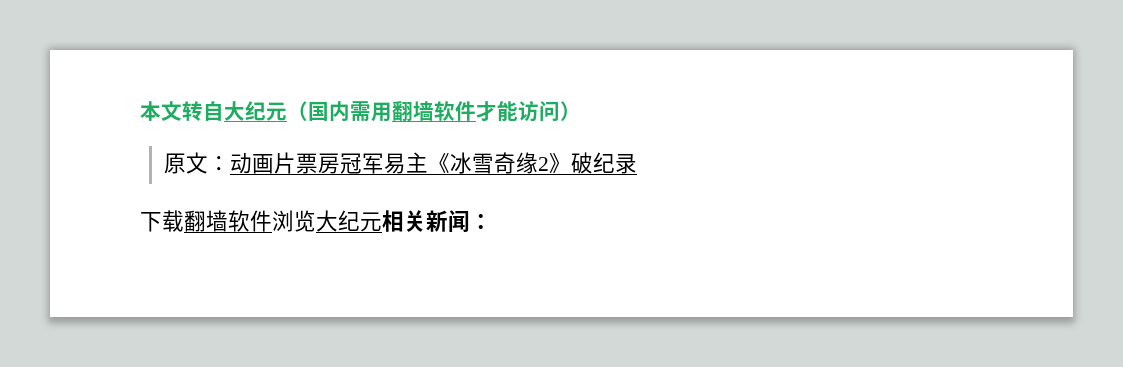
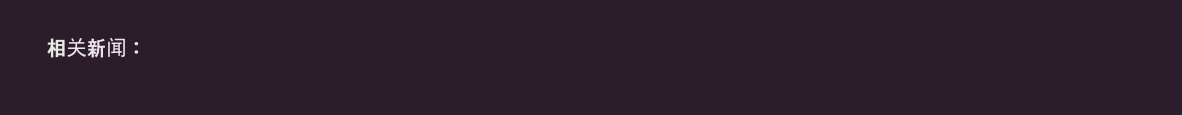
- 本文转自大纪元（国内需用翻墙软件才能访问）
- 原文：动画片票房冠军易主《冰雪奇缘2》破纪录
- 下载翻墙软件浏览大纪元相关新闻：
+ 相关新闻：

